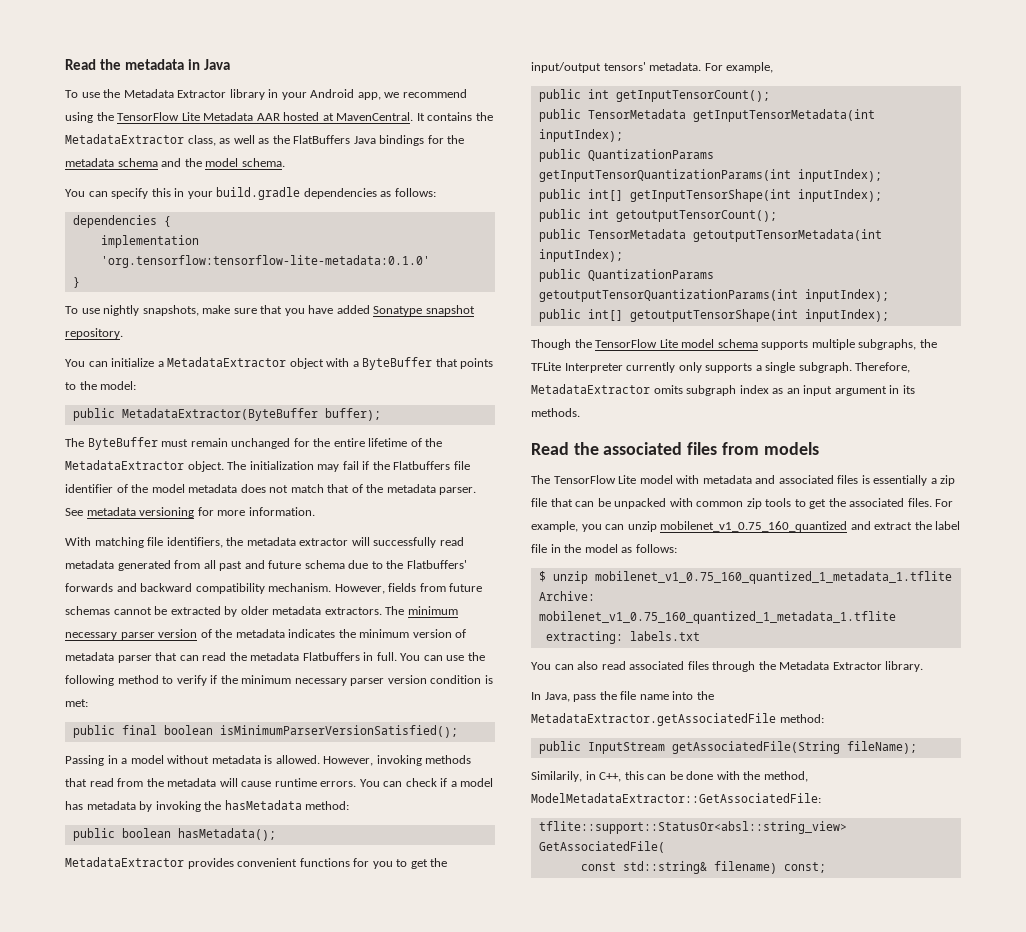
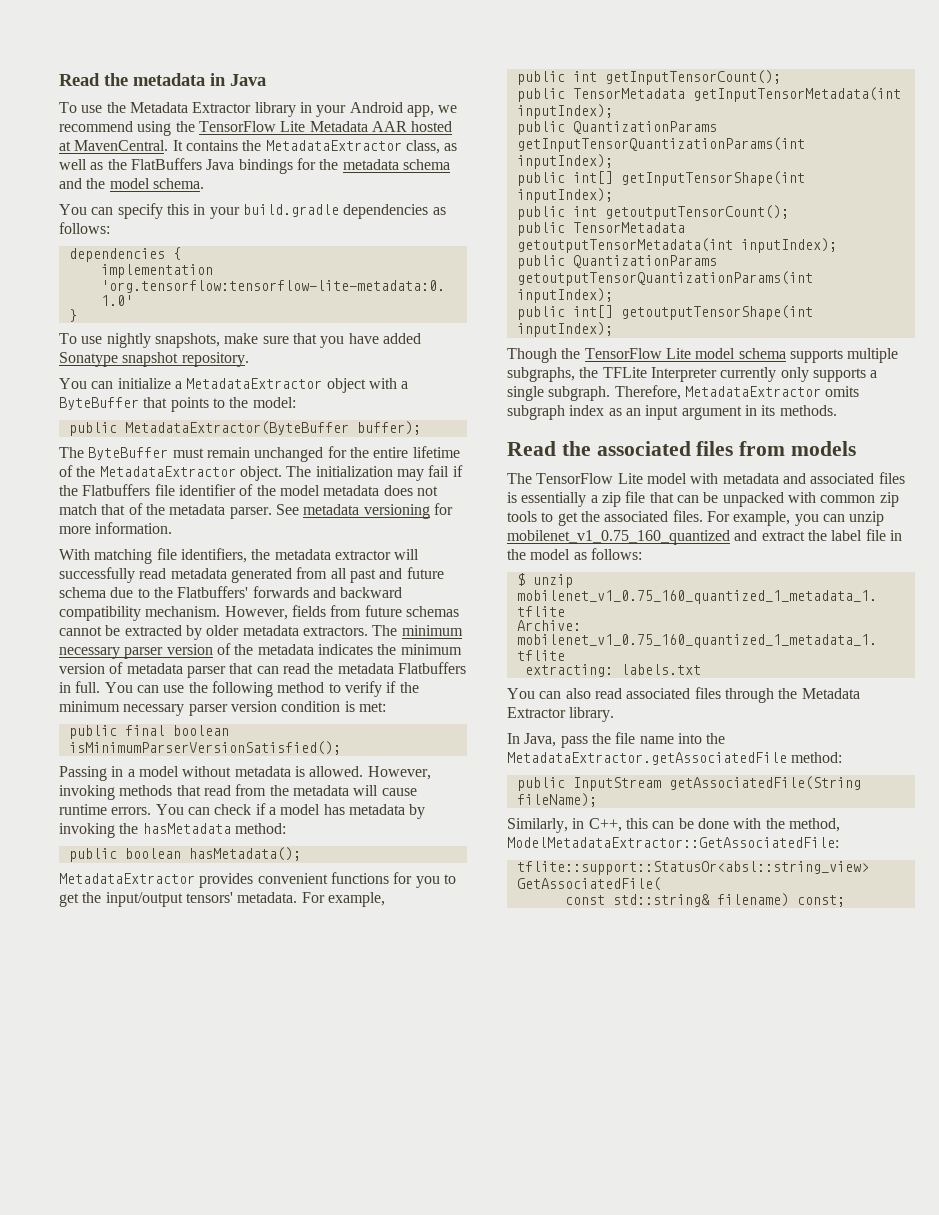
- Similarily, in C++, this can be done with the method, ModelMetadataExtractor::GetAssociatedFile:
+ Similarly, in C++, this can be done with the method, ModelMetadataExtractor::GetAssociatedFile:

